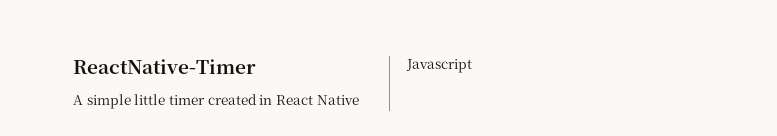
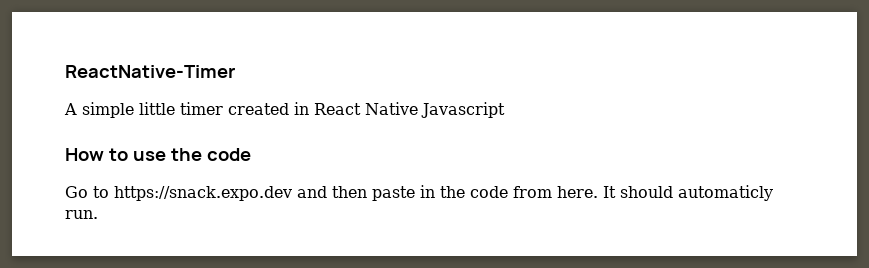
+ How to use the code
+ Go to https://snack.expo.dev and then paste in the code from here. It should automaticly run.

